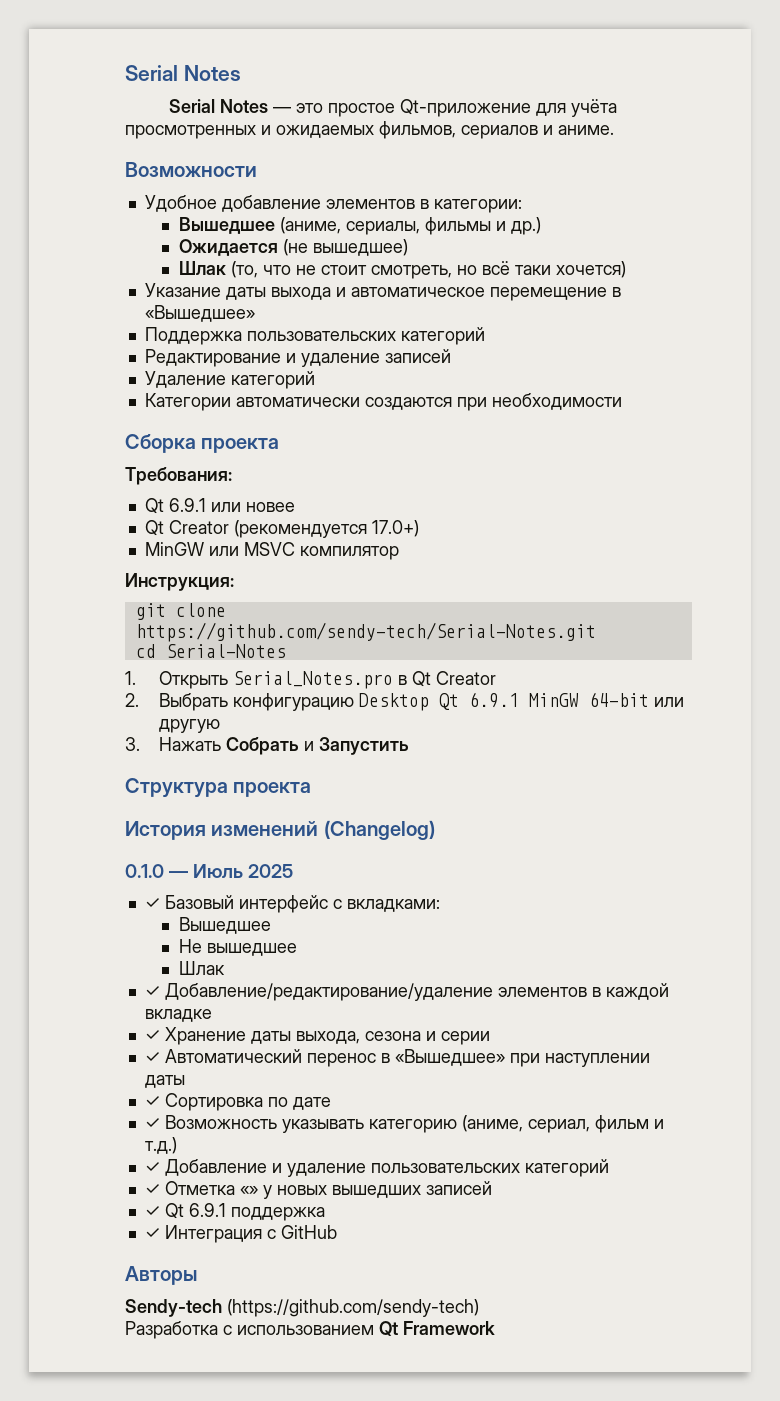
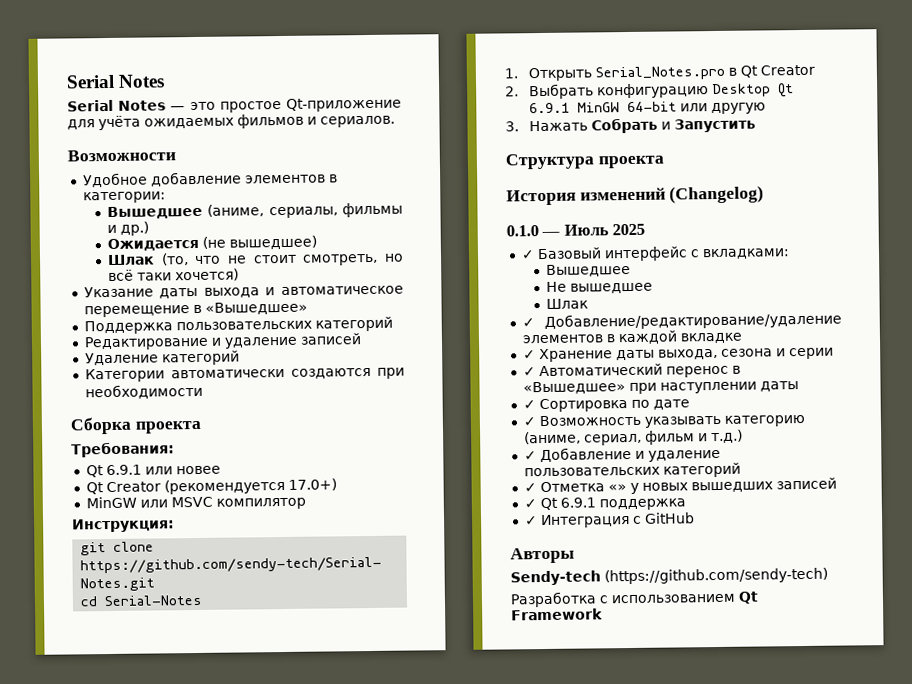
- Serial Notes — это простое Qt-приложение для учёта просмотренных и ожидаемых фильмов, сериалов и аниме.
+ Serial Notes — это простое Qt-приложение для учёта ожидаемых фильмов и сериалов.

